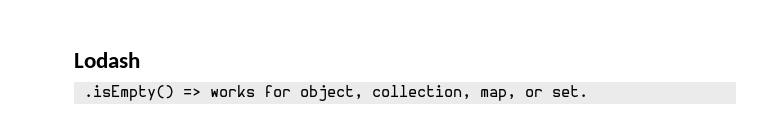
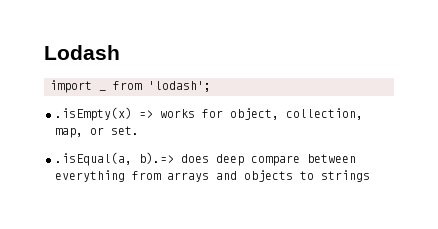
- .isEmpty() => works for object, collection, map, or set.
+ import _ from 'lodash';
+ .isEmpty(x) => works for object, collection, map, or set.
+ .isEqual(a, b).=> does deep compare between everything from arrays and objects to strings

